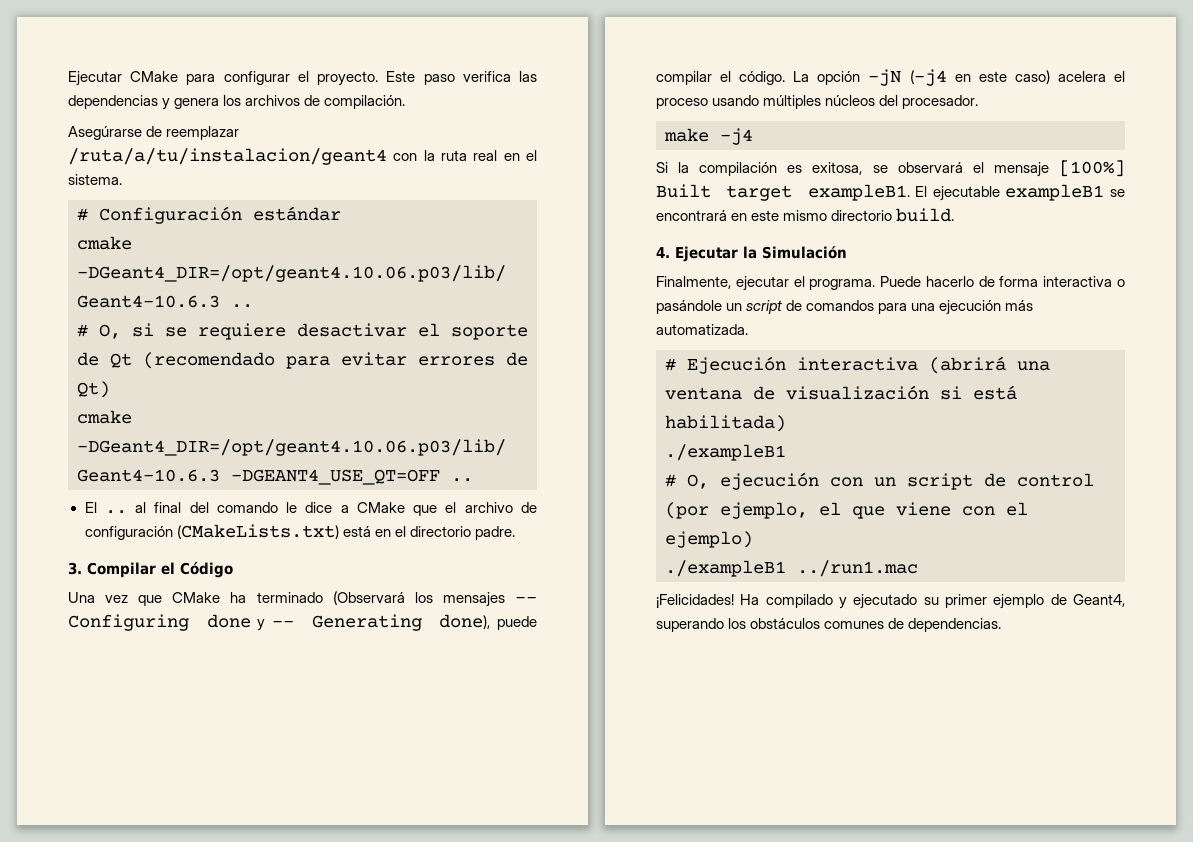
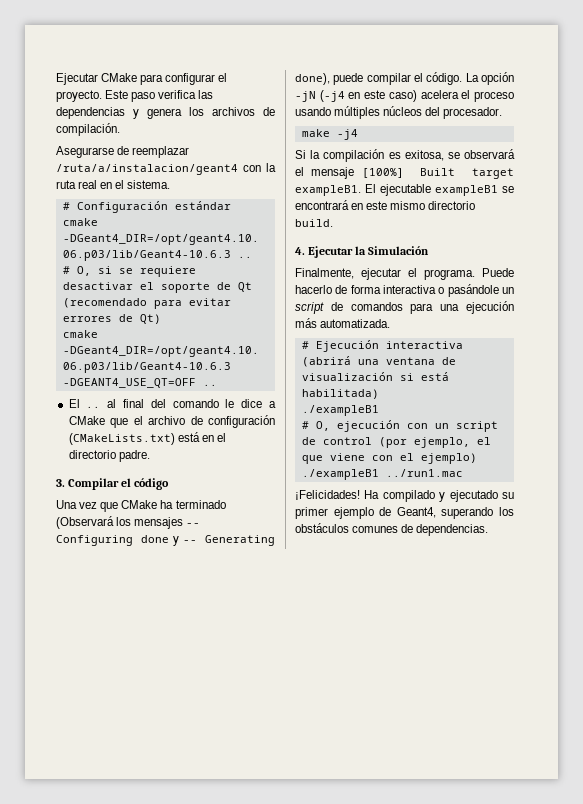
- Asegúrarse de reemplazar /ruta/a/tu/instalacion/geant4 con la ruta real en el sistema.
+ Asegurarse de reemplazar /ruta/a/instalacion/geant4 con la ruta real en el sistema.
- 3. Compilar el Código
+ 3. Compilar el código

